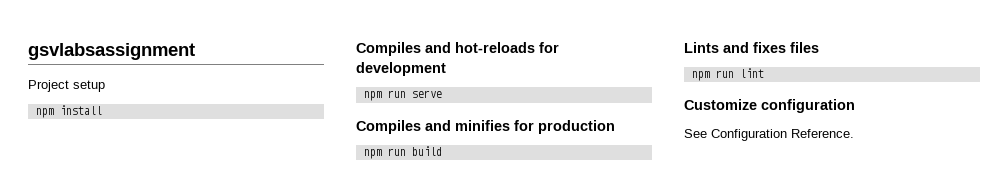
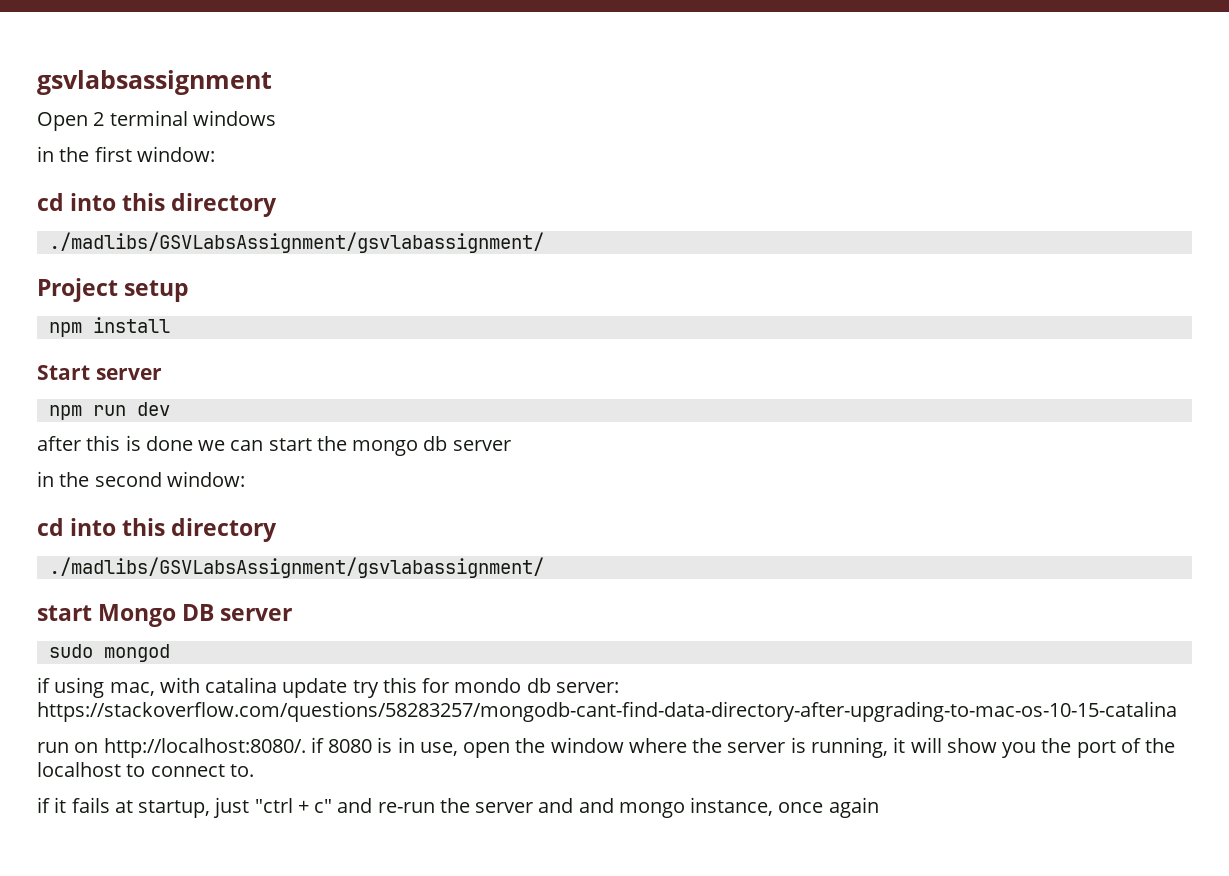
+ Open 2 terminal windows
+ in the first window:
+ cd into this directory
+ ./madlibs/GSVLabsAssignment/gsvlabassignment/
  Project setup
  npm install
- Compiles and hot-reloads for development
- npm run serve
- Compiles and minifies for production
- npm run build
- Lints and fixes files
- npm run lint
- Customize configuration
- See Configuration Reference.
+ Start server
+ npm run dev
+ after this is done we can start the mongo db server
+ in the second window:
+ cd into this directory
+ ./madlibs/GSVLabsAssignment/gsvlabassignment/
+ start Mongo DB server
+ sudo mongod
+ if using mac, with catalina update try this for mondo db server: https://stackoverflow.com/questions/58283257/mongodb-cant-find-data-directory-after-upgrading-to-mac-os-10-15-catalina
+ run on http://localhost:8080/. if 8080 is in use, open the window where the server is running, it will show you the port of the localhost to connect to.
+ if it fails at startup, just "ctrl + c" and re-run the server and and mongo instance, once again

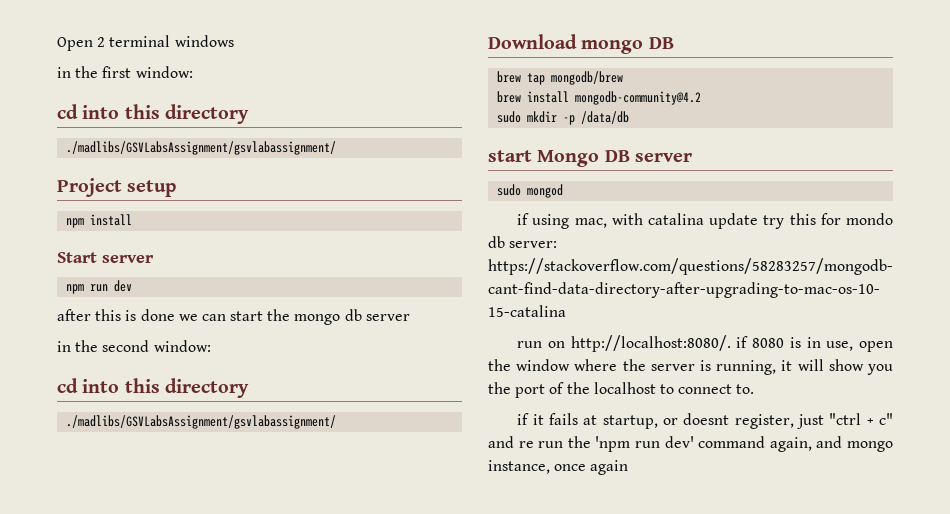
- gsvlabsassignment
+ Download mongo DB
+ brew tap mongodb/brew
+ brew install mongodb-community@4.2
+ sudo mkdir -p /data/db
- if it fails at startup, just "ctrl + c" and re-run the server and and mongo instance, once again
+ if it fails at startup, or doesnt register, just "ctrl + c" and re run the 'npm run dev' command again, and mongo instance, once again

